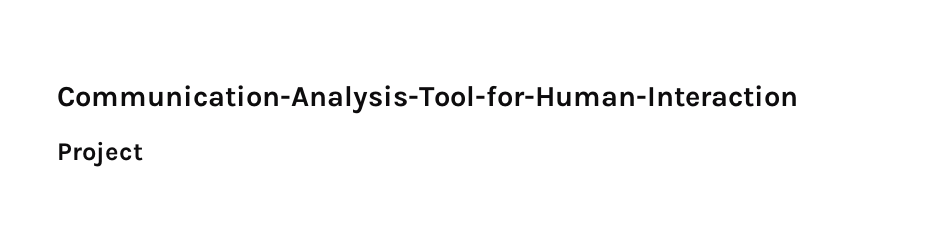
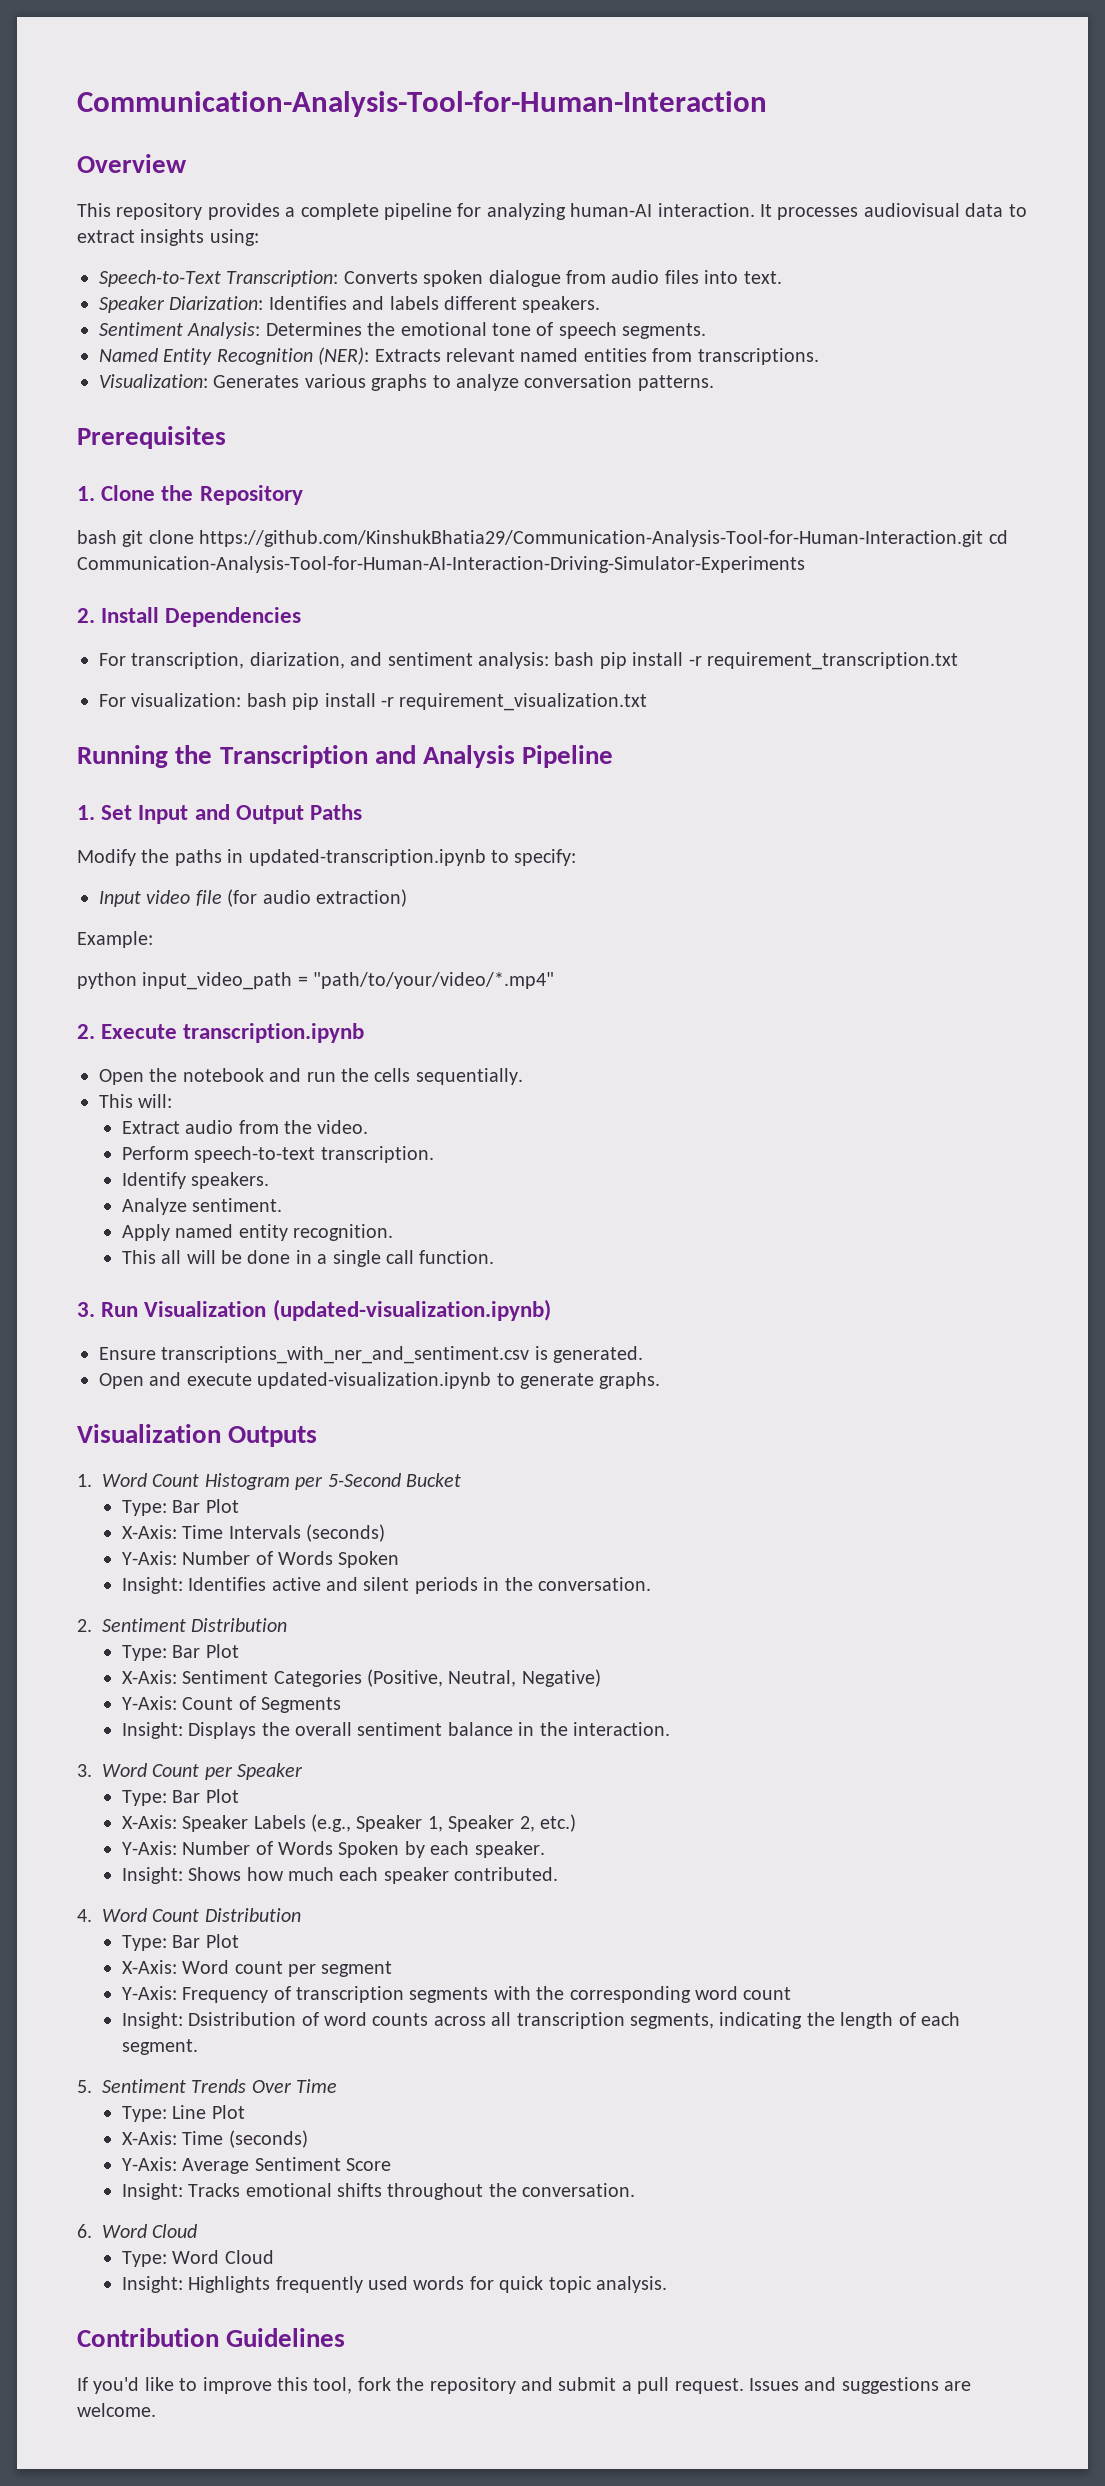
- Project
+ Overview
+ This repository provides a complete pipeline for analyzing human-AI interaction. It processes audiovisual data to extract insights using:
+ Speech-to-Text Transcription: Converts spoken dialogue from audio files into text.
+ Speaker Diarization: Identifies and labels different speakers.
+ Sentiment Analysis: Determines the emotional tone of speech segments.
+ Named Entity Recognition (NER): Extracts relevant named entities from transcriptions.
+ Visualization: Generates various graphs to analyze conversation patterns.
+ Prerequisites
+ 1. Clone the Repository
+ bash git clone https://github.com/KinshukBhatia29/Communication-Analysis-Tool-for-Human-Interaction.git cd Communication-Analysis-Tool-for-Human-AI-Interaction-Driving-Simulator-Experiments
+ 2. Install Dependencies
+ For transcription, diarization, and sentiment analysis: bash pip install -r requirement_transcription.txt
+ For visualization: bash pip install -r requirement_visualization.txt
+ Running the Transcription and Analysis Pipeline
+ 1. Set Input and Output Paths
+ Modify the paths in updated-transcription.ipynb to specify:
+ Input video file (for audio extraction)
+ Example:
+ python input_video_path = "path/to/your/video/*.mp4"
+ 2. Execute transcription.ipynb
+ Open the notebook and run the cells sequentially.
+ This will:
+ Extract audio from the video.
+ Perform speech-to-text transcription.
+ Identify speakers.
+ Analyze sentiment.
+ Apply named entity recognition.
+ This all will be done in a single call function.
+ 3. Run Visualization (updated-visualization.ipynb)
+ Ensure transcriptions_with_ner_and_sentiment.csv is generated.
+ Open and execute updated-visualization.ipynb to generate graphs.
+ Visualization Outputs
+ 1. Word Count Histogram per 5-Second Bucket
+ Type: Bar Plot
+ X-Axis: Time Intervals (seconds)
+ Y-Axis: Number of Words Spoken
+ Insight: Identifies active and silent periods in the conversation.
+ 2. Sentiment Distribution
+ Type: Bar Plot
+ X-Axis: Sentiment Categories (Positive, Neutral, Negative)
+ Y-Axis: Count of Segments
+ Insight: Displays the overall sentiment balance in the interaction.
+ 3. Word Count per Speaker
+ Type: Bar Plot
+ X-Axis: Speaker Labels (e.g., Speaker 1, Speaker 2, etc.)
+ Y-Axis: Number of Words Spoken by each speaker.
+ Insight: Shows how much each speaker contributed.
+ 4. Word Count Distribution
+ Type: Bar Plot
+ X-Axis: Word count per segment
+ Y-Axis: Frequency of transcription segments with the corresponding word count
+ Insight: Dsistribution of word counts across all transcription segments, indicating the length of each segment.
+ 5. Sentiment Trends Over Time
+ Type: Line Plot
+ X-Axis: Time (seconds)
+ Y-Axis: Average Sentiment Score
+ Insight: Tracks emotional shifts throughout the conversation.
+ 6. Word Cloud
+ Type: Word Cloud
+ Insight: Highlights frequently used words for quick topic analysis.
+ Contribution Guidelines
+ If you'd like to improve this tool, fork the repository and submit a pull request. Issues and suggestions are welcome.

